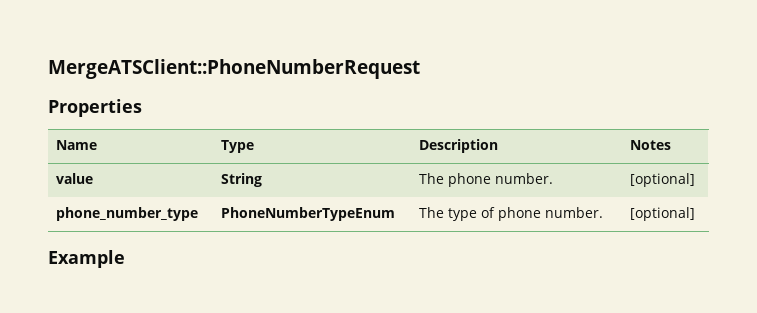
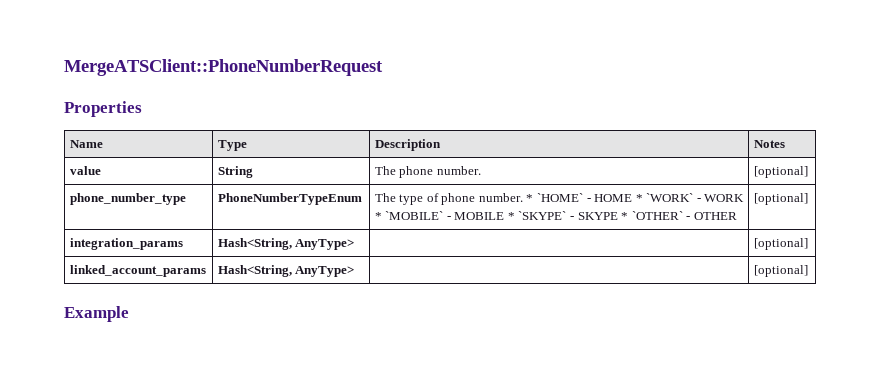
- phone_number_type | PhoneNumberTypeEnum | The type of phone number. | [optional]
+ phone_number_type | PhoneNumberTypeEnum | The type of phone number. * `HOME` - HOME * `WORK` - WORK * `MOBILE` - MOBILE * `SKYPE` - SKYPE * `OTHER` - OTHER | [optional]
+ integration_params | Hash<String, AnyType> | | [optional]
+ linked_account_params | Hash<String, AnyType> | | [optional]

